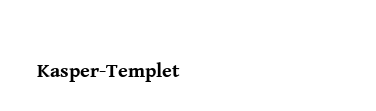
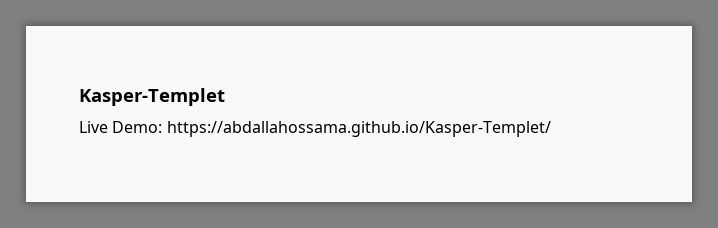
+ Live Demo: https://abdallahossama.github.io/Kasper-Templet/

